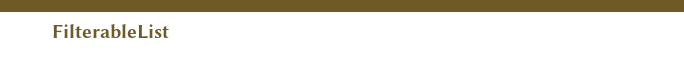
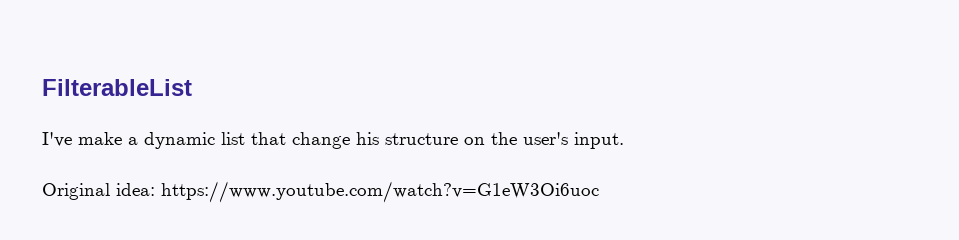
+ I've make a dynamic list that change his structure on the user's input.
+ Original idea: https://www.youtube.com/watch?v=G1eW3Oi6uoc

